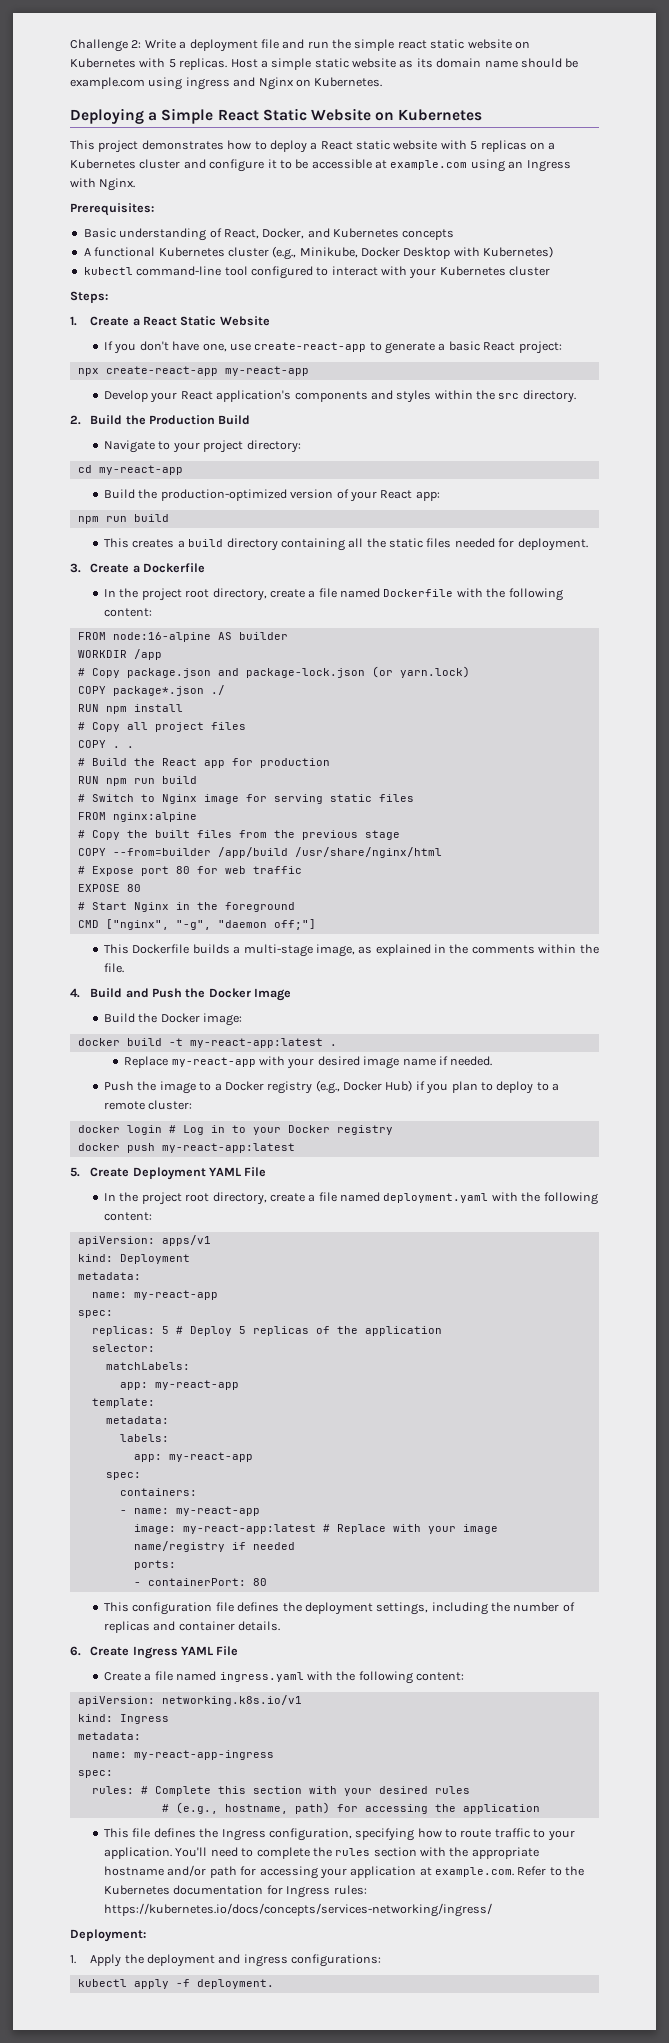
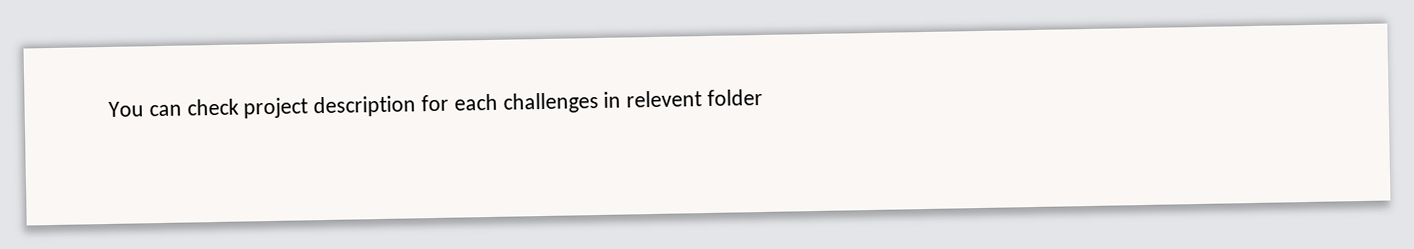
- Challenge 2: Write a deployment file and run the simple react static website on Kubernetes with 5 replicas. Host a simple static website as its domain name should be example.com using ingress and Nginx on Kubernetes.
- Deploying a Simple React Static Website on Kubernetes
- This project demonstrates how to deploy a React static website with 5 replicas on a Kubernetes cluster and configure it to be accessible at example.com using an Ingress with Nginx.
- Prerequisites:
- Basic understanding of React, Docker, and Kubernetes concepts
- A functional Kubernetes cluster (e.g., Minikube, Docker Desktop with Kubernetes)
- kubectl command-line tool configured to interact with your Kubernetes cluster
- Steps:
- 1. Create a React Static Website
- If you don't have one, use create-react-app to generate a basic React project:
- npx create-react-app my-react-app
- Develop your React application's components and styles within the src directory.
- 2. Build the Production Build
- Navigate to your project directory:
- cd my-react-app
- Build the production-optimized version of your React app:
- npm run build
- This creates a build directory containing all the static files needed for deployment.
- 3. Create a Dockerfile
- In the project root directory, create a file named Dockerfile with the following content:
- FROM node:16-alpine AS builder
- WORKDIR /app
- # Copy package.json and package-lock.json (or yarn.lock)
- COPY package*.json ./
- RUN npm install
- # Copy all project files
- COPY . .
- # Build the React app for production
- RUN npm run build
- # Switch to Nginx image for serving static files
- FROM nginx:alpine
- # Copy the built files from the previous stage
- COPY --from=builder /app/build /usr/share/nginx/html
- # Expose port 80 for web traffic
- EXPOSE 80
- # Start Nginx in the foreground
- CMD ["nginx", "-g", "daemon off;"]
- This Dockerfile builds a multi-stage image, as explained in the comments within the file.
- 4. Build and Push the Docker Image
- Build the Docker image:
- docker build -t my-react-app:latest .
- Replace my-react-app with your desired image name if needed.
- Push the image to a Docker registry (e.g., Docker Hub) if you plan to deploy to a remote cluster:
- docker login # Log in to your Docker registry
- docker push my-react-app:latest
- 5. Create Deployment YAML File
- In the project root directory, create a file named deployment.yaml with the following content:
- apiVersion: apps/v1
- kind: Deployment
- metadata:
- name: my-react-app
- spec:
- replicas: 5 # Deploy 5 replicas of the application
- selector:
- matchLabels:
- app: my-react-app
- template:
- metadata:
- labels:
- app: my-react-app
- spec:
- containers:
- - name: my-react-app
- image: my-react-app:latest # Replace with your image name/registry if needed
- ports:
- - containerPort: 80
- This configuration file defines the deployment settings, including the number of replicas and container details.
- 6. Create Ingress YAML File
- Create a file named ingress.yaml with the following content:
- apiVersion: networking.k8s.io/v1
- kind: Ingress
- metadata:
- name: my-react-app-ingress
- spec:
- rules: # Complete this section with your desired rules
- # (e.g., hostname, path) for accessing the application
- This file defines the Ingress configuration, specifying how to route traffic to your application. You'll need to complete the rules section with the appropriate hostname and/or path for accessing your application at example.com. Refer to the Kubernetes documentation for Ingress rules: https://kubernetes.io/docs/concepts/services-networking/ingress/
- Deployment:
- 1. Apply the deployment and ingress configurations:
- kubectl apply -f deployment.
+ You can check project description for each challenges in relevent folder

